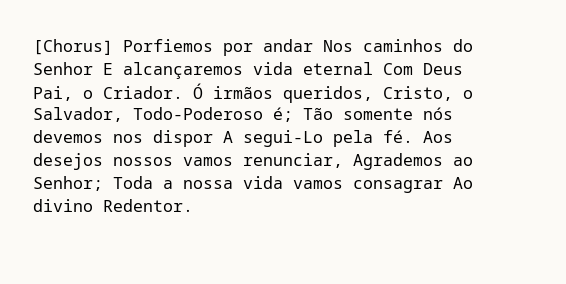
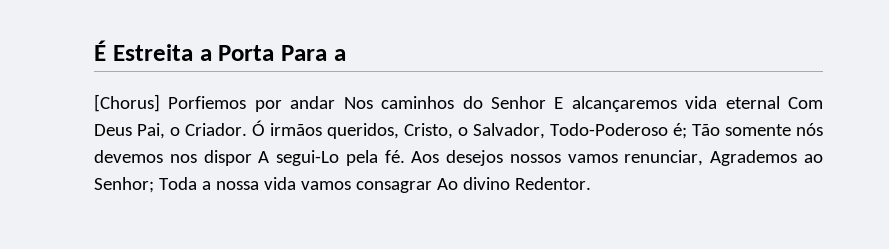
+ É Estreita a Porta Para a

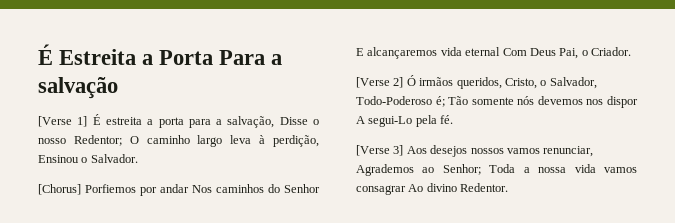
- É Estreita a Porta Para a
+ É Estreita a Porta Para a salvação
+ [Verse 1] É estreita a porta para a salvação, Disse o nosso Redentor; O caminho largo leva à perdição, Ensinou o Salvador.
- [Chorus] Porfiemos por andar Nos caminhos do Senhor E alcançaremos vida eternal Com Deus Pai, o Criador. Ó irmãos queridos, Cristo, o Salvador, Todo-Poderoso é; Tão somente nós devemos nos dispor A segui-Lo pela fé. Aos desejos nossos vamos renunciar, Agrademos ao Senhor; Toda a nossa vida vamos consagrar Ao divino Redentor.
+ [Chorus] Porfiemos por andar Nos caminhos do Senhor E alcançaremos vida eternal Com Deus Pai, o Criador.
+ [Verse 2] Ó irmãos queridos, Cristo, o Salvador, Todo-Poderoso é; Tão somente nós devemos nos dispor A segui-Lo pela fé.
+ [Verse 3] Aos desejos nossos vamos renunciar, Agrademos ao Senhor; Toda a nossa vida vamos consagrar Ao divino Redentor.

